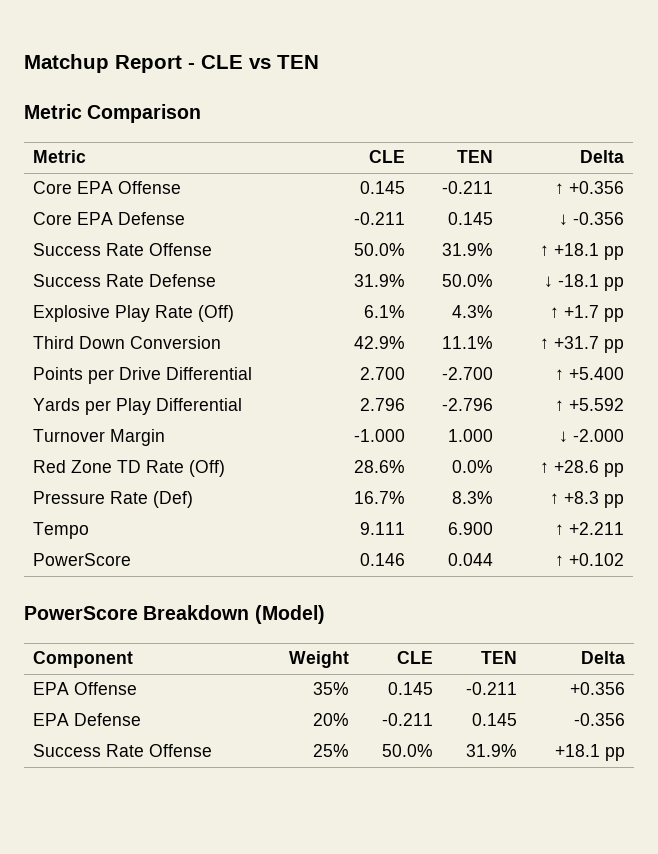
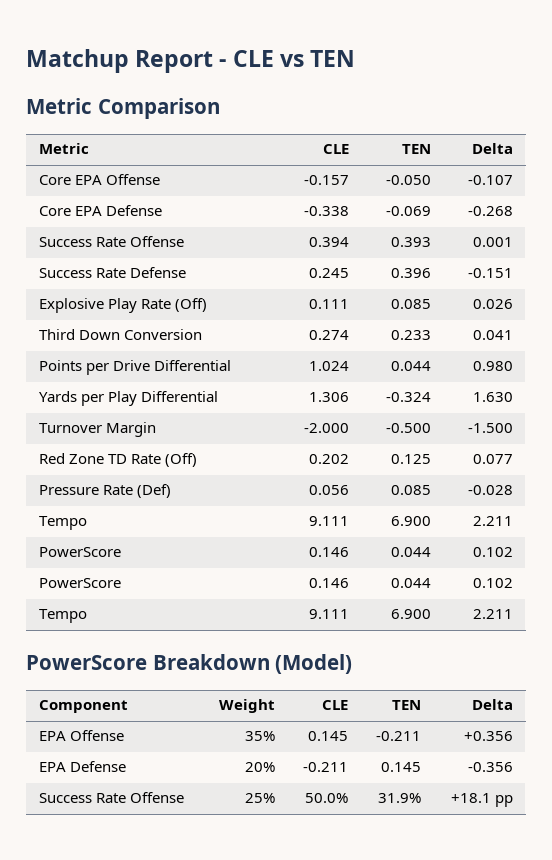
- Core EPA Offense | 0.145 | -0.211 | ↑ +0.356
+ Core EPA Offense | -0.157 | -0.050 | -0.107
- Core EPA Defense | -0.211 | 0.145 | ↓ -0.356
- Success Rate Offense | 50.0% | 31.9% | ↑ +18.1 pp
- Success Rate Defense | 31.9% | 50.0% | ↓ -18.1 pp
- Explosive Play Rate (Off) | 6.1% | 4.3% | ↑ +1.7 pp
- Third Down Conversion | 42.9% | 11.1% | ↑ +31.7 pp
+ Core EPA Defense | -0.338 | -0.069 | -0.268
+ Success Rate Offense | 0.394 | 0.393 | 0.001
+ Success Rate Defense | 0.245 | 0.396 | -0.151
+ Explosive Play Rate (Off) | 0.111 | 0.085 | 0.026
+ Third Down Conversion | 0.274 | 0.233 | 0.041
- Points per Drive Differential | 2.700 | -2.700 | ↑ +5.400
+ Points per Drive Differential | 1.024 | 0.044 | 0.980
- Yards per Play Differential | 2.796 | -2.796 | ↑ +5.592
- Turnover Margin | -1.000 | 1.000 | ↓ -2.000
+ Yards per Play Differential | 1.306 | -0.324 | 1.630
+ Turnover Margin | -2.000 | -0.500 | -1.500
- Red Zone TD Rate (Off) | 28.6% | 0.0% | ↑ +28.6 pp
- Pressure Rate (Def) | 16.7% | 8.3% | ↑ +8.3 pp
- Tempo | 9.111 | 6.900 | ↑ +2.211
- PowerScore | 0.146 | 0.044 | ↑ +0.102
+ Red Zone TD Rate (Off) | 0.202 | 0.125 | 0.077
+ Pressure Rate (Def) | 0.056 | 0.085 | -0.028
+ Tempo | 9.111 | 6.900 | 2.211
+ PowerScore | 0.146 | 0.044 | 0.102
+ PowerScore | 0.146 | 0.044 | 0.102
+ Tempo | 9.111 | 6.900 | 2.211

